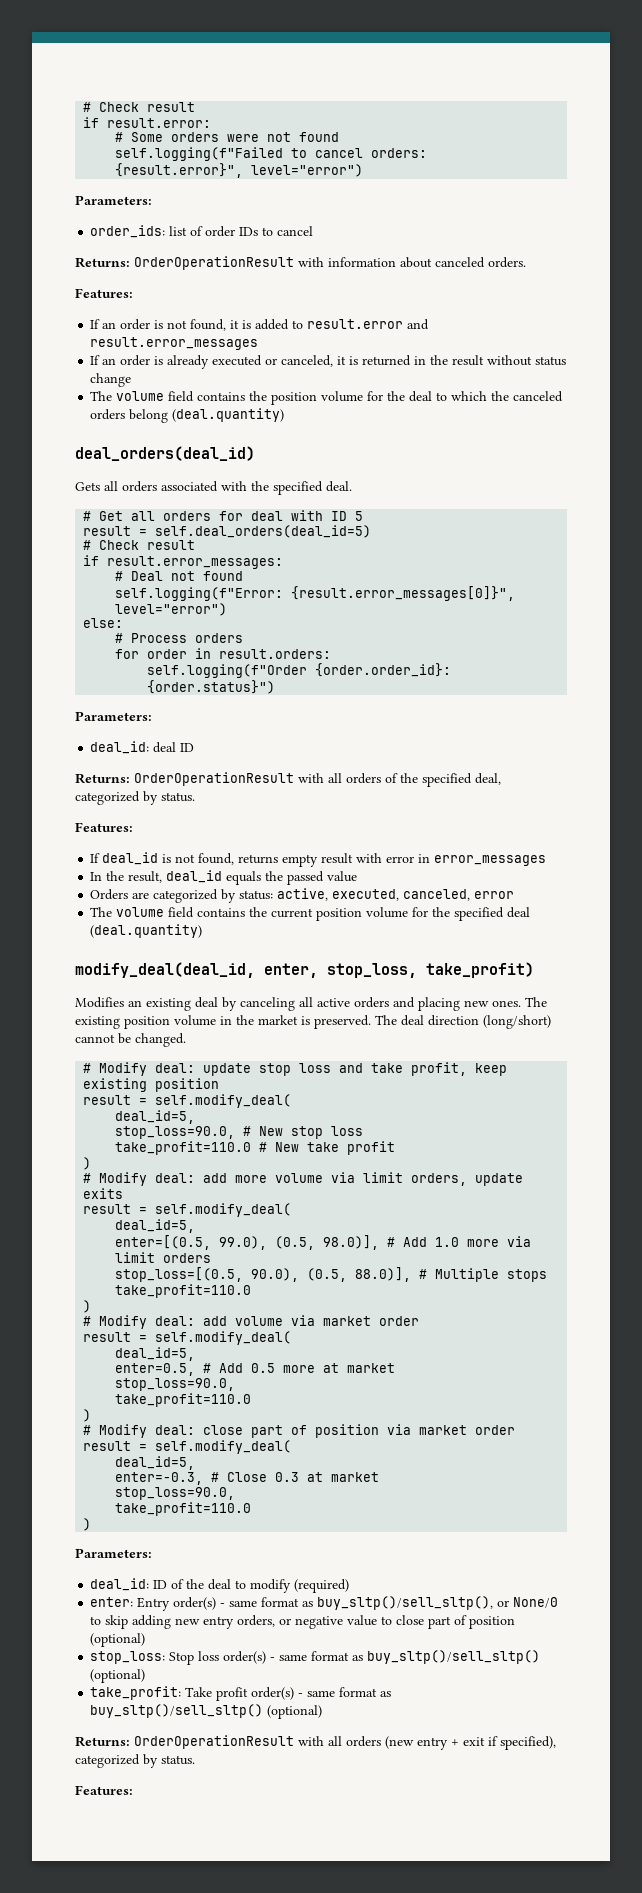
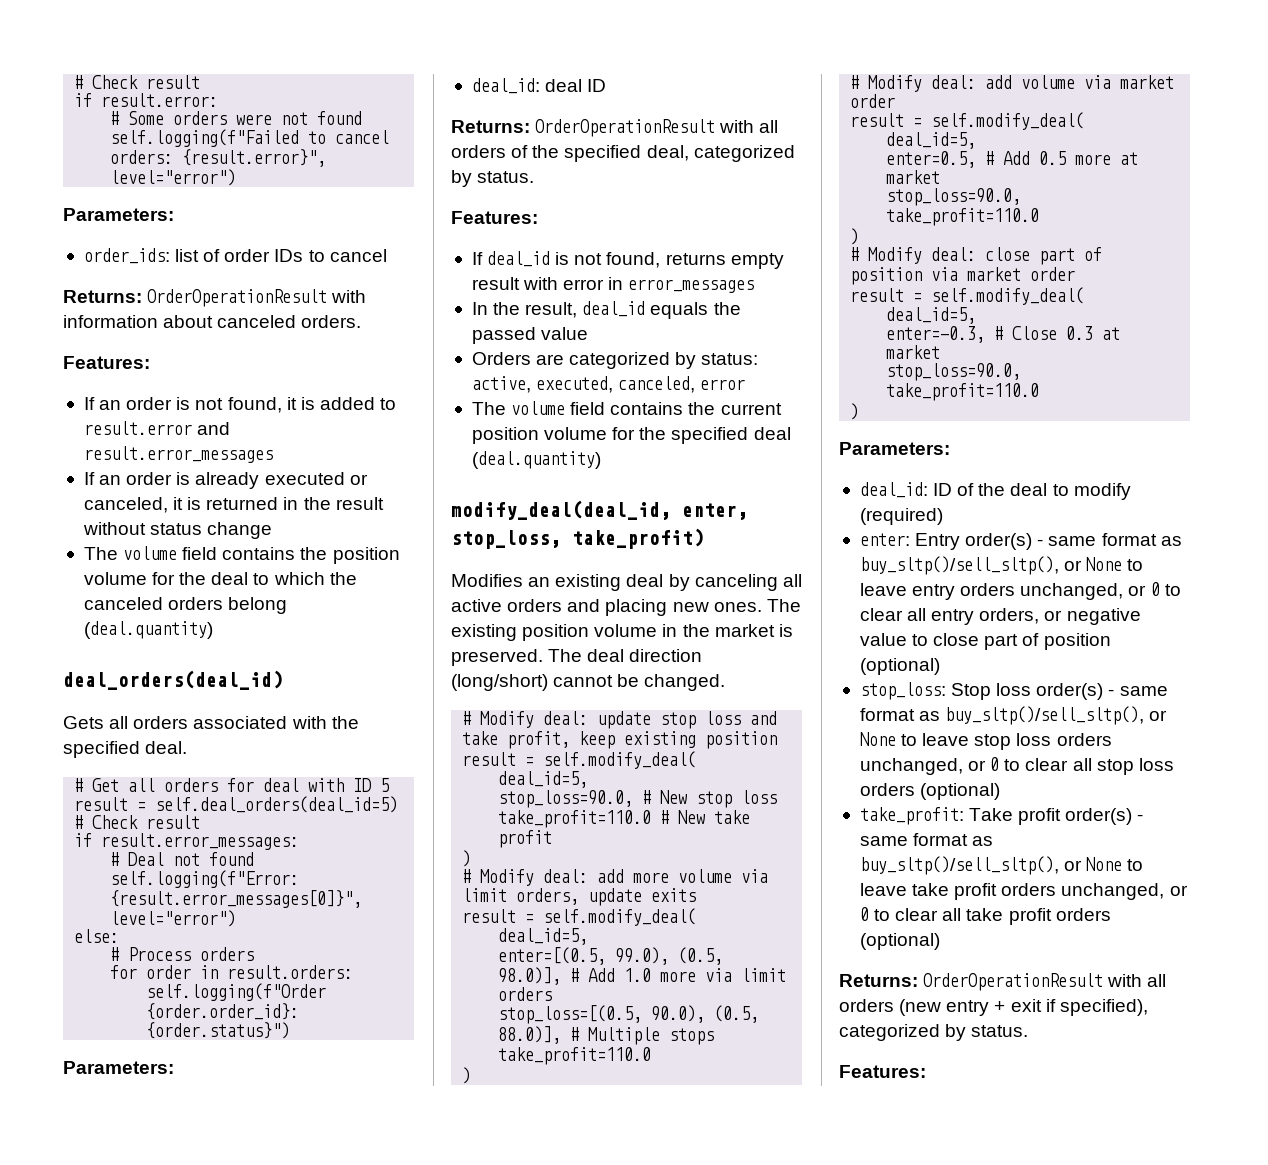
- enter: Entry order(s) - same format as buy_sltp()/sell_sltp(), or None/0 to skip adding new entry orders, or negative value to close part of position (optional)
+ enter: Entry order(s) - same format as buy_sltp()/sell_sltp(), or None to leave entry orders unchanged, or 0 to clear all entry orders, or negative value to close part of position (optional)
- stop_loss: Stop loss order(s) - same format as buy_sltp()/sell_sltp() (optional)
+ stop_loss: Stop loss order(s) - same format as buy_sltp()/sell_sltp(), or None to leave stop loss orders unchanged, or 0 to clear all stop loss orders (optional)
- take_profit: Take profit order(s) - same format as buy_sltp()/sell_sltp() (optional)
+ take_profit: Take profit order(s) - same format as buy_sltp()/sell_sltp(), or None to leave take profit orders unchanged, or 0 to clear all take profit orders (optional)

